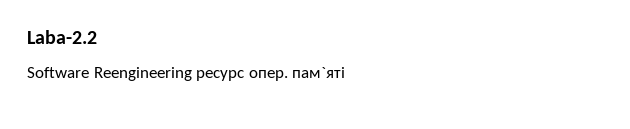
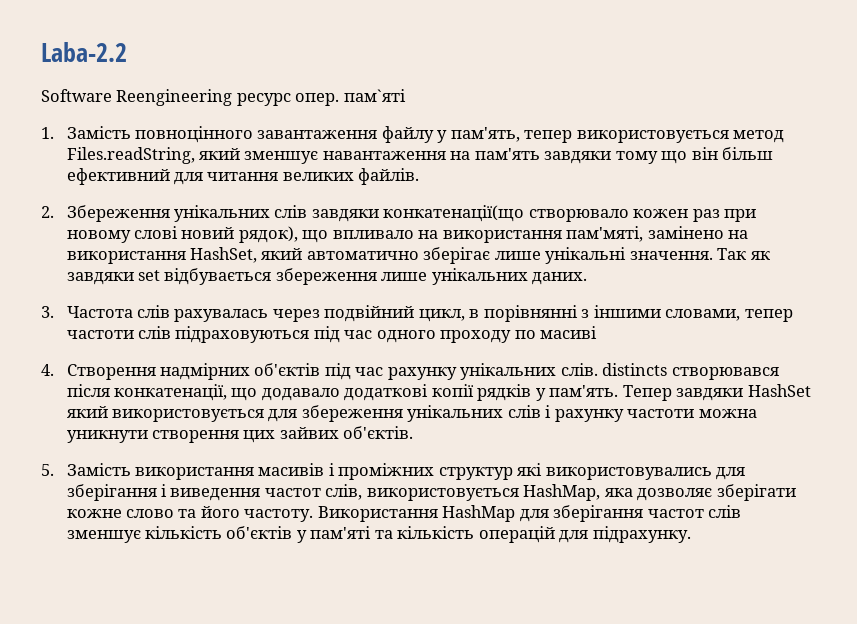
+ 1. Замість повноцінного завантаження файлу у пам'ять, тепер використовується метод Files.readString, який зменшує навантаження на пам'ять завдяки тому що він більш ефективний для читання великих файлів.
+ 2. Збереження унікальних слів завдяки конкатенації(що створювало кожен раз при новому слові новий рядок), що впливало на використання пам'мяті, замінено на використання HashSet, який автоматично зберігає лише унікальні значення. Так як завдяки set відбувається збереження лише унікальних даних.
+ 3. Частота слів рахувалась через подвійний цикл, в порівнянні з іншими словами, тепер частоти слів підраховуються під час одного проходу по масиві
+ 4. Створення надмірних об'єктів під час рахунку унікальних слів. distincts створювався після конкатенації, що додавало додаткові копії рядків у пам'ять. Тепер завдяки HashSet який використовується для збереження унікальних слів і рахунку частоти можна уникнути створення цих зайвих об'єктів.
+ 5. Замість використання масивів і проміжних структур які використовувались для зберігання і виведення частот слів, використовується HashMap, яка дозволяє зберігати кожне слово та його частоту. Використання HashMap для зберігання частот слів зменшує кількість об'єктів у пам'яті та кількість операцій для підрахунку.

